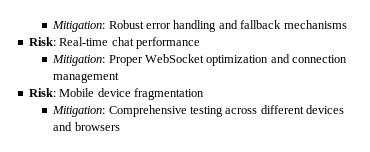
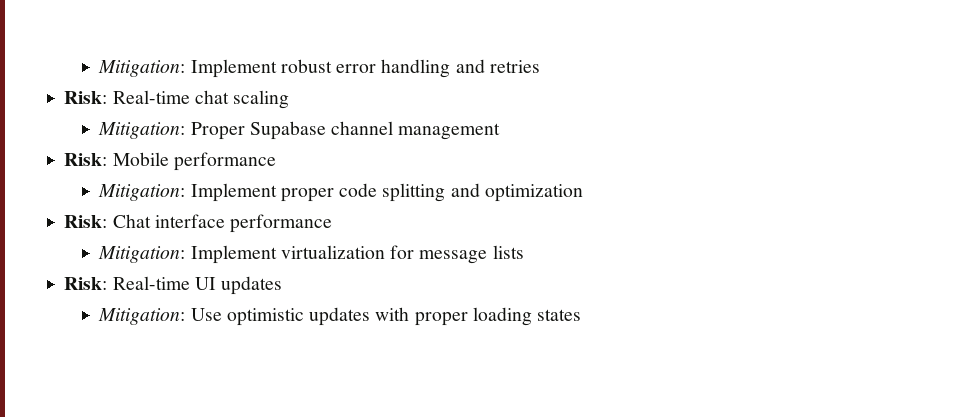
- Mitigation: Robust error handling and fallback mechanisms
+ Mitigation: Implement robust error handling and retries
- Risk: Real-time chat performance
+ Risk: Real-time chat scaling
- Mitigation: Proper WebSocket optimization and connection management
+ Mitigation: Proper Supabase channel management
- Risk: Mobile device fragmentation
- Mitigation: Comprehensive testing across different devices and browsers
+ Risk: Mobile performance
+ Mitigation: Implement proper code splitting and optimization
+ Risk: Chat interface performance
+ Mitigation: Implement virtualization for message lists
+ Risk: Real-time UI updates
+ Mitigation: Use optimistic updates with proper loading states

